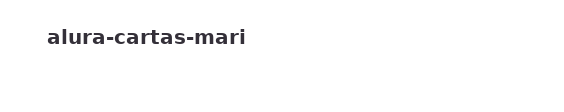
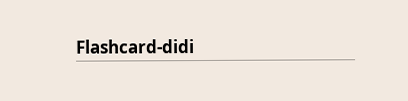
- alura-cartas-mari
+ Flashcard-didi

